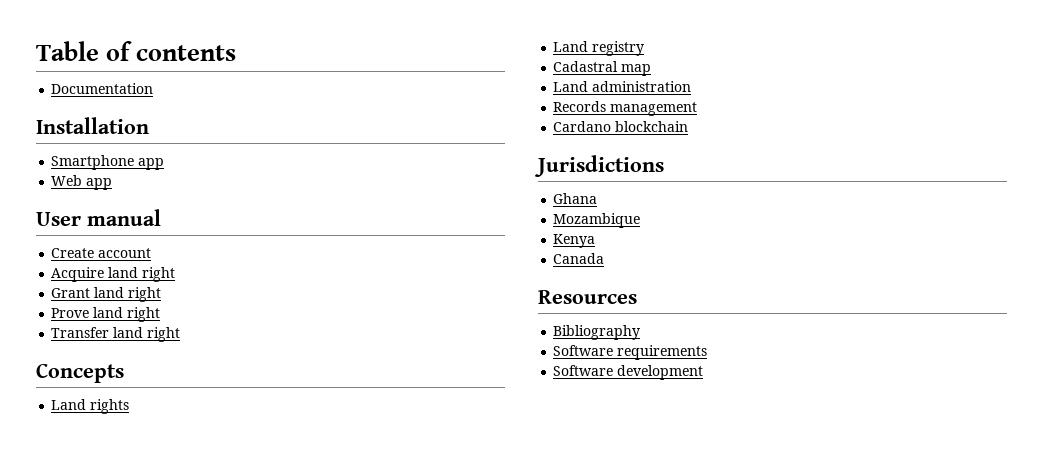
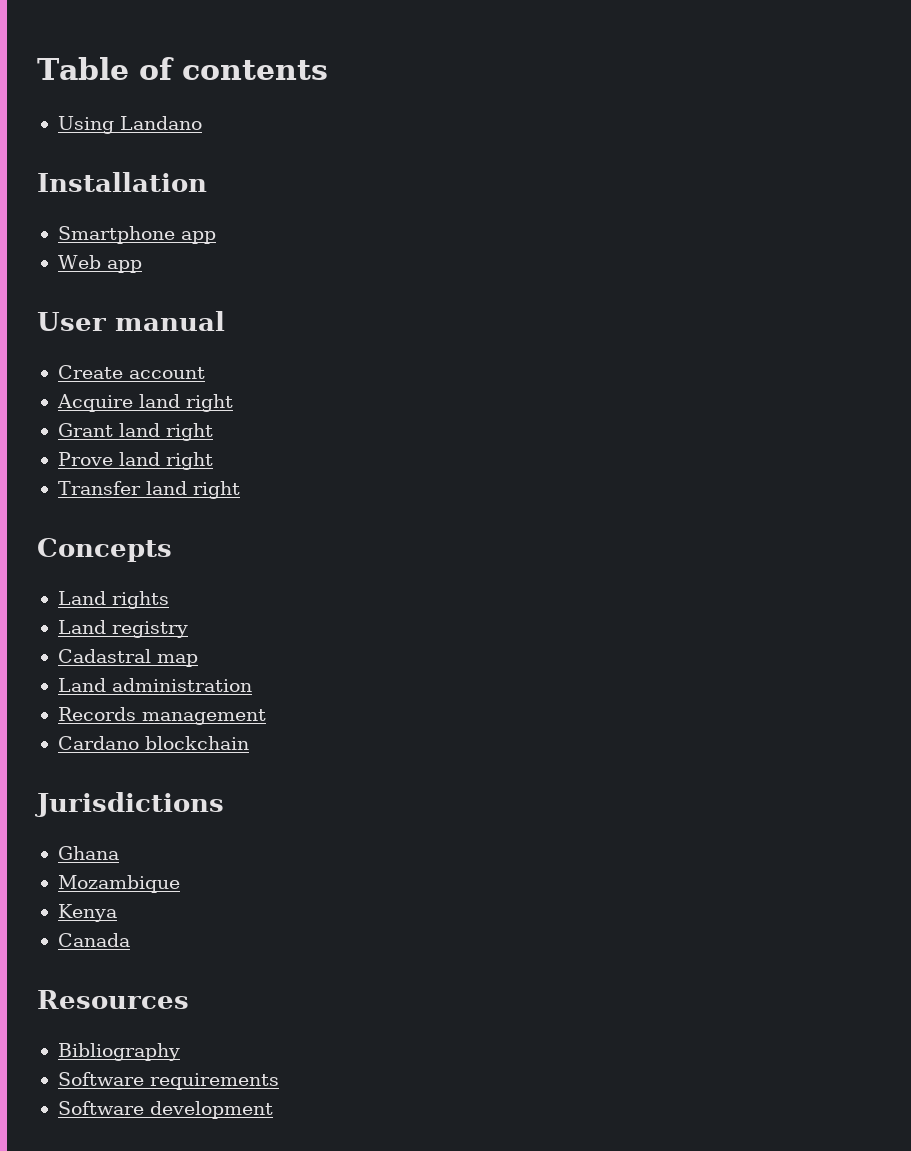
- Documentation
+ Using Landano

